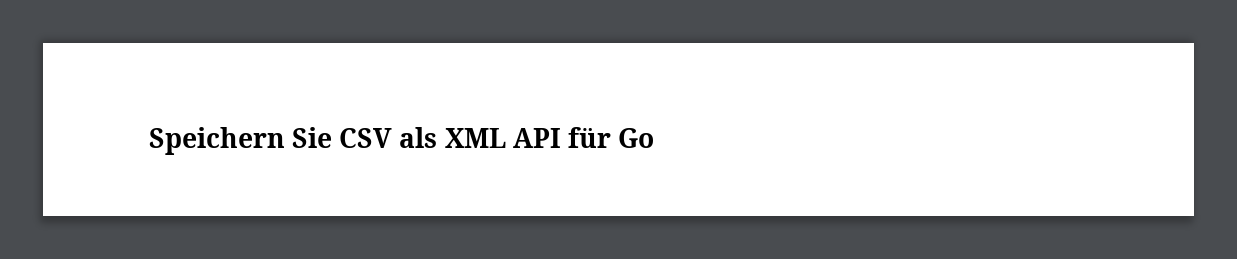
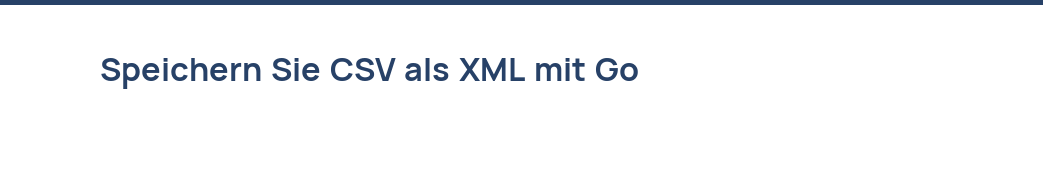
- Speichern Sie CSV als XML API für Go
+ Speichern Sie CSV als XML mit Go

